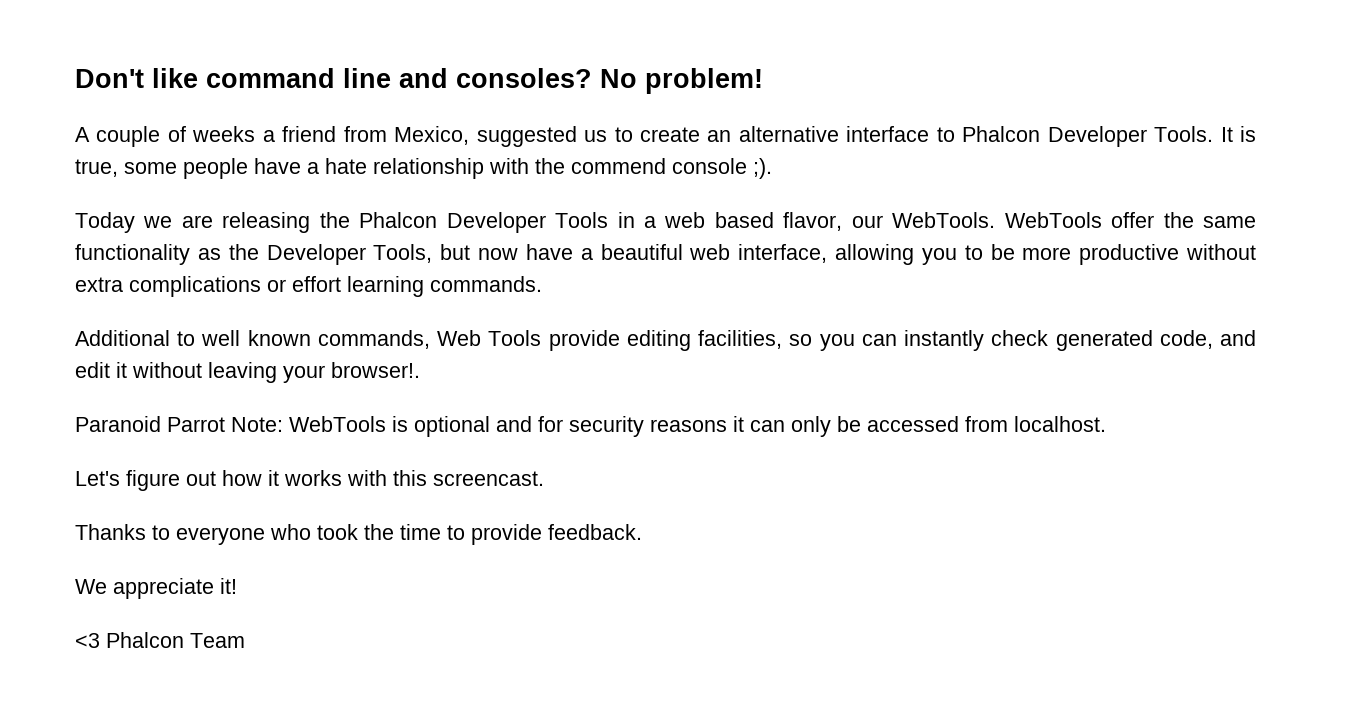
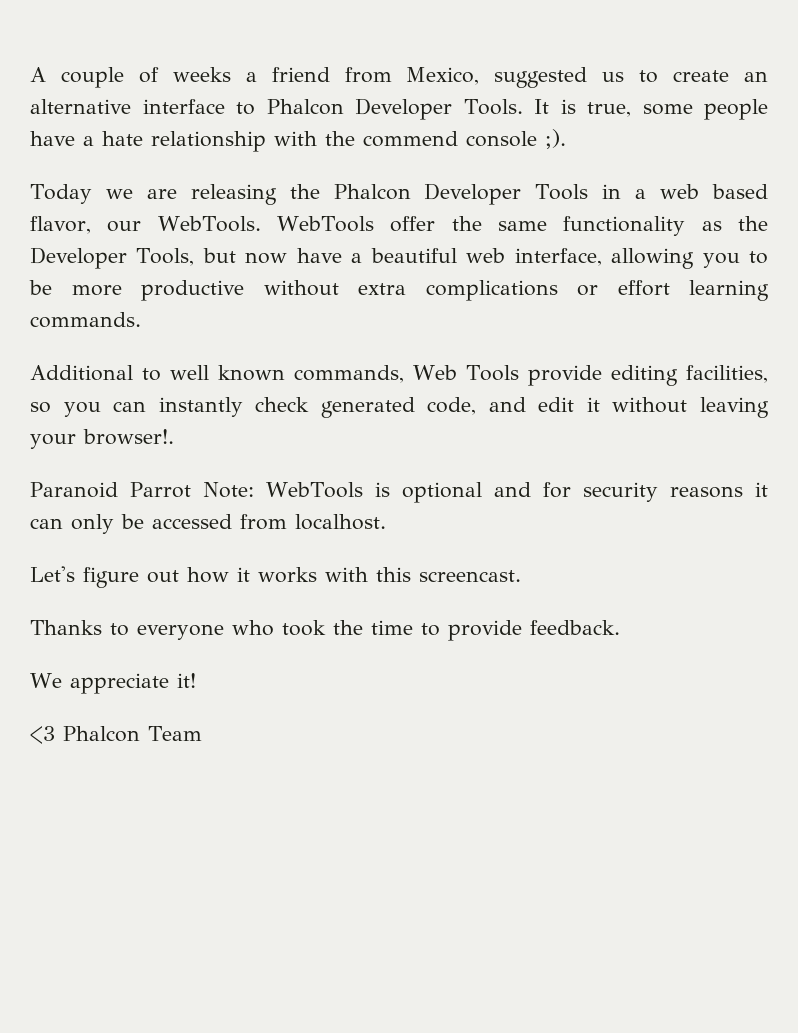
- Don't like command line and consoles? No problem!

